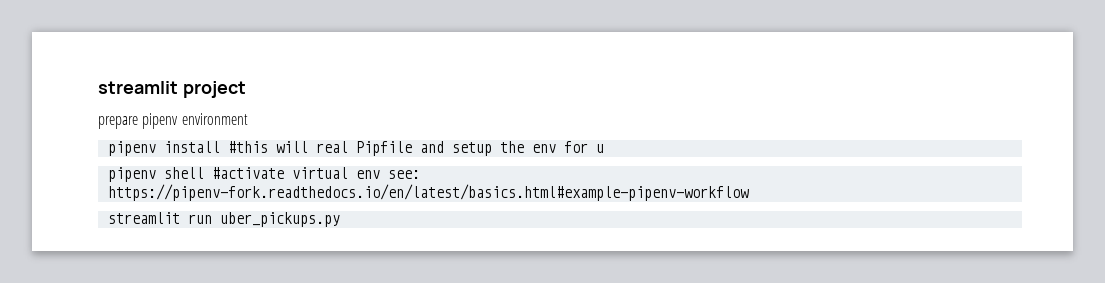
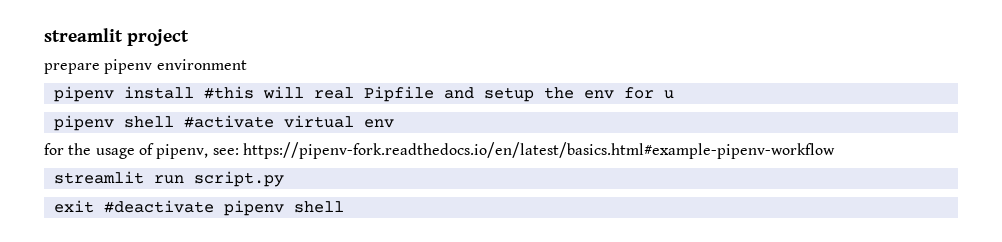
- pipenv shell #activate virtual env see: https://pipenv-fork.readthedocs.io/en/latest/basics.html#example-pipenv-workflow
+ pipenv shell #activate virtual env
+ for the usage of pipenv, see: https://pipenv-fork.readthedocs.io/en/latest/basics.html#example-pipenv-workflow
- streamlit run uber_pickups.py
+ streamlit run script.py
+ exit #deactivate pipenv shell

